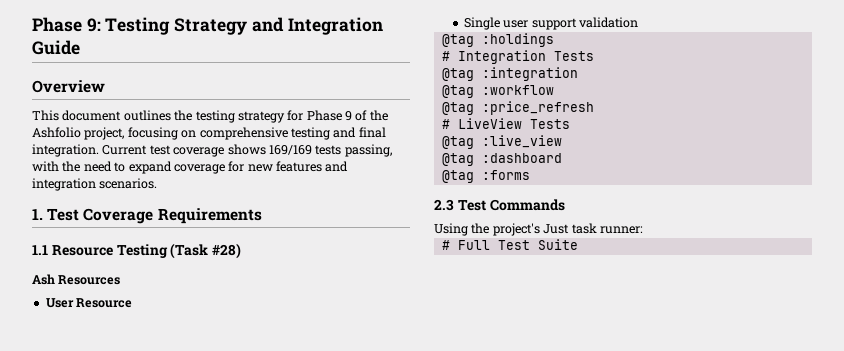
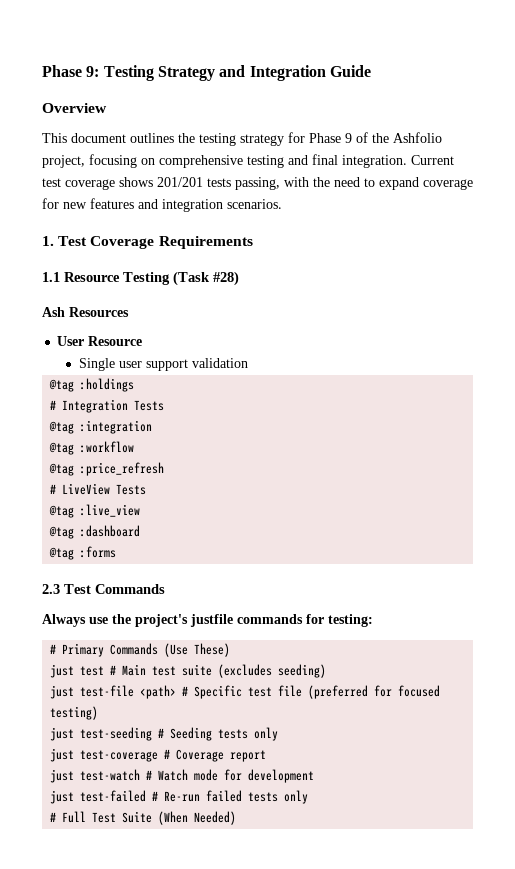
- Current test coverage shows 169/169 tests passing, with the need to expand coverage for new features and integration scenarios.
+ Current test coverage shows 201/201 tests passing, with the need to expand coverage for new features and integration scenarios.
- Using the project's Just task runner:
+ Always use the project's justfile commands for testing:
+ # Primary Commands (Use These)
+ just test # Main test suite (excludes seeding)
+ just test-file <path> # Specific test file (preferred for focused testing)
+ just test-seeding # Seeding tests only
+ just test-coverage # Coverage report
+ just test-watch # Watch mode for development
+ just test-failed # Re-run failed tests only
- # Full Test Suite
+ # Full Test Suite (When Needed)

